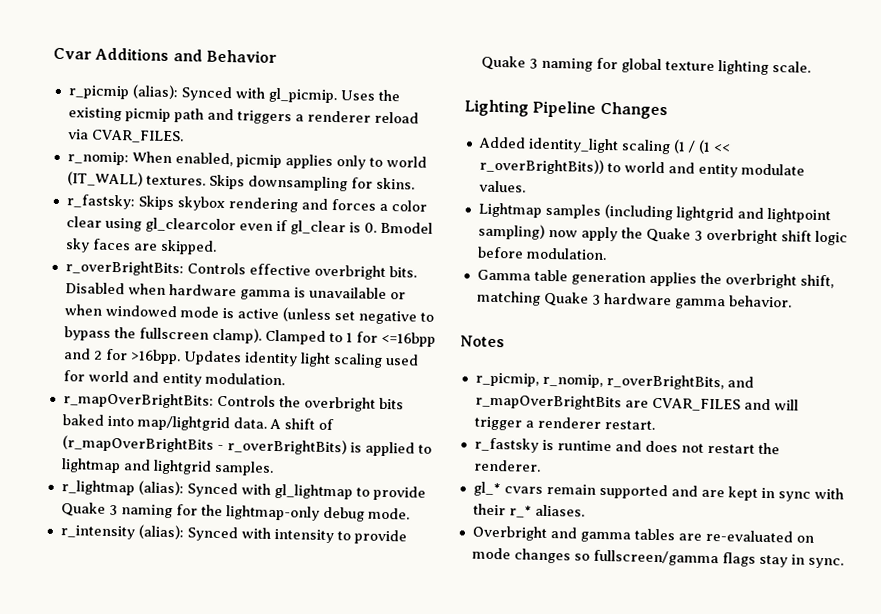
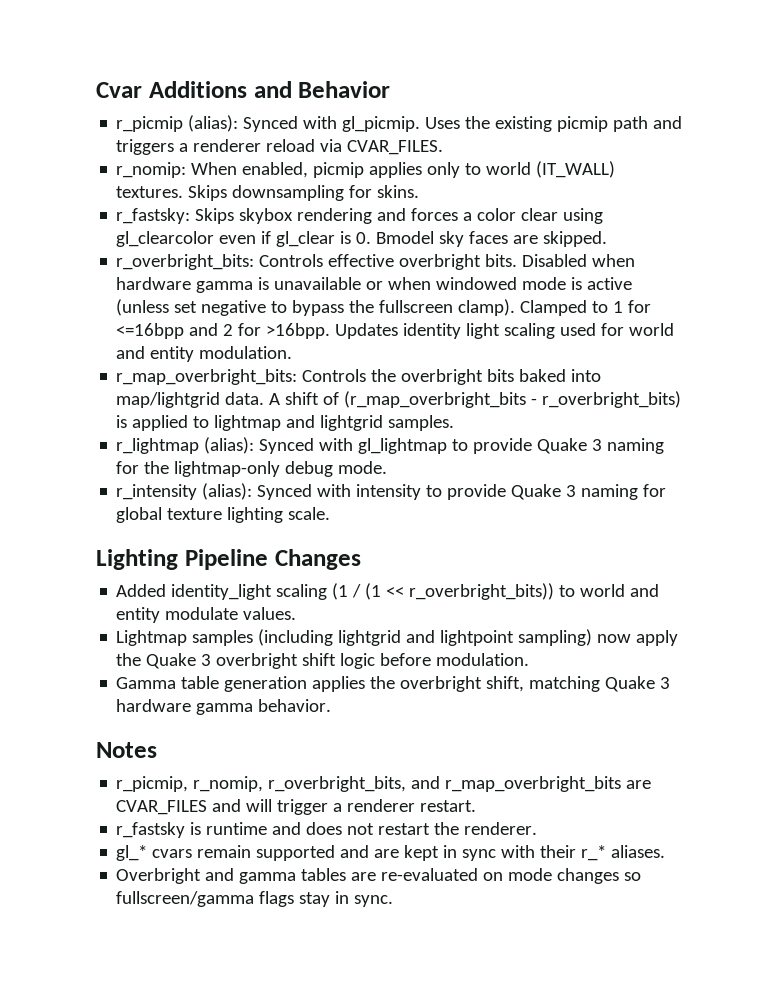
- r_overBrightBits: Controls effective overbright bits.
+ r_overbright_bits: Controls effective overbright bits.
- r_mapOverBrightBits: Controls the overbright bits baked into map/lightgrid data.
+ r_map_overbright_bits: Controls the overbright bits baked into map/lightgrid data.
- A shift of (r_mapOverBrightBits - r_overBrightBits) is applied to lightmap and lightgrid samples.
+ A shift of (r_map_overbright_bits - r_overbright_bits) is applied to lightmap and lightgrid samples.
- Added identity_light scaling (1 / (1 << r_overBrightBits)) to world and entity modulate values.
+ Added identity_light scaling (1 / (1 << r_overbright_bits)) to world and entity modulate values.
- r_picmip, r_nomip, r_overBrightBits, and r_mapOverBrightBits are CVAR_FILES and will trigger a renderer restart.
+ r_picmip, r_nomip, r_overbright_bits, and r_map_overbright_bits are CVAR_FILES and will trigger a renderer restart.

